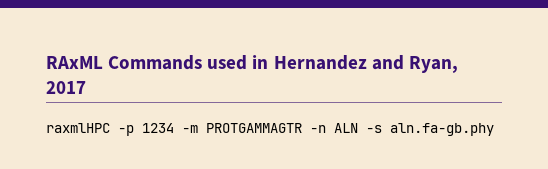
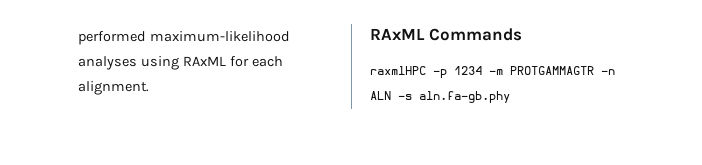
- RAxML Commands used in Hernandez and Ryan, 2017
+ performed maximum-likelihood analyses using RAxML for each alignment.
+ RAxML Commands

